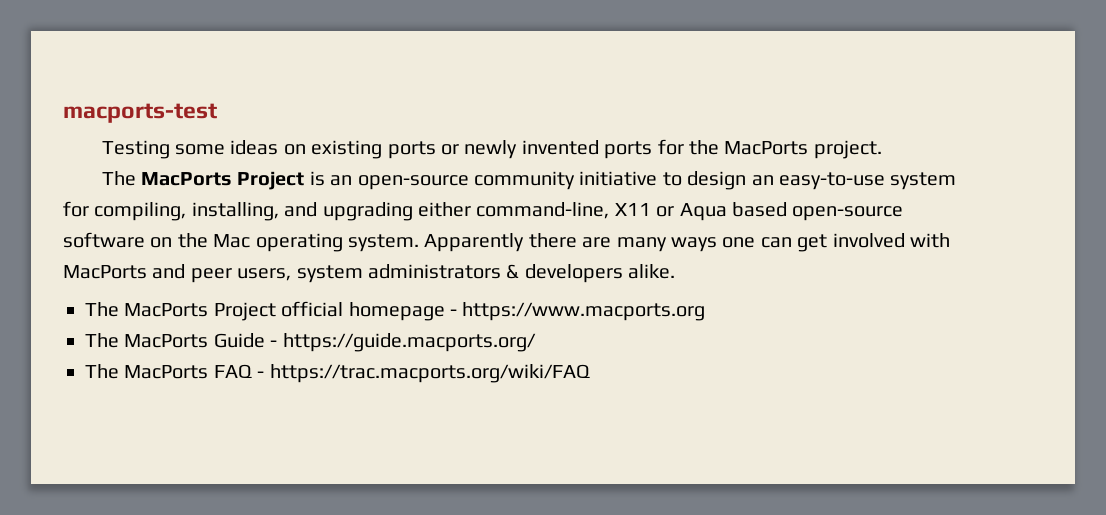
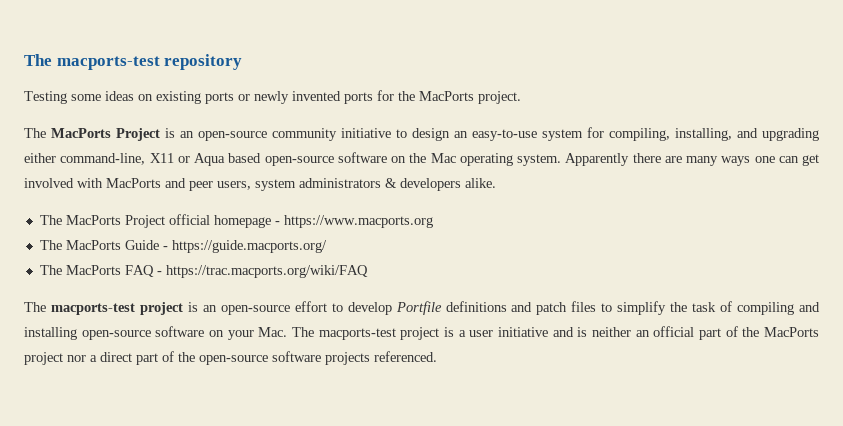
- macports-test
+ The macports-test repository
+ The macports-test project is an open-source effort to develop Portfile definitions and patch files to simplify the task of compiling and installing open-source software on your Mac. The macports-test project is a user initiative and is neither an official part of the MacPorts project nor a direct part of the open-source software projects referenced.

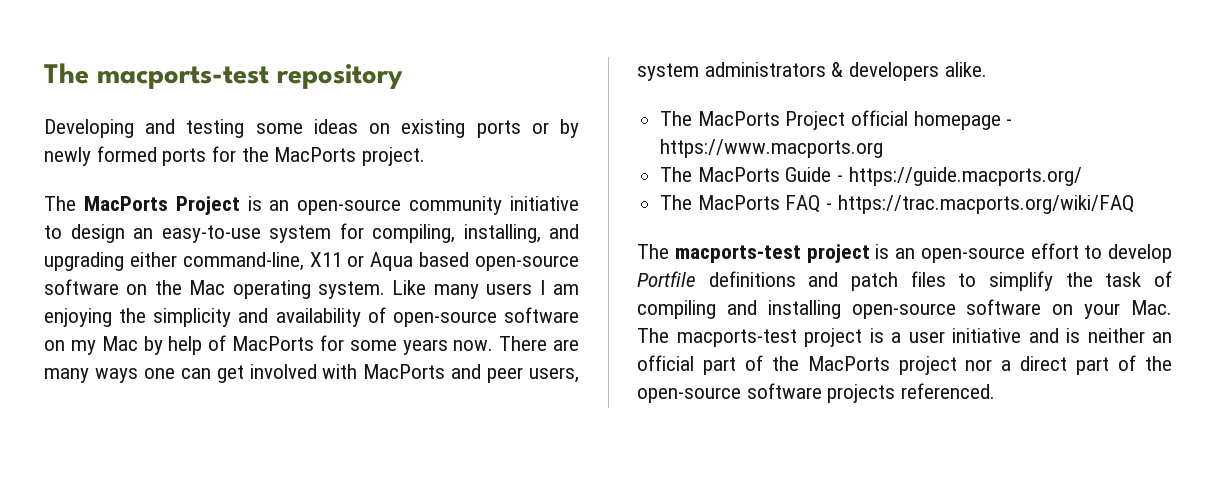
- Testing some ideas on existing ports or newly invented ports for the MacPorts project.
+ Developing and testing some ideas on existing ports or by newly formed ports for the MacPorts project.
- Apparently there are many ways one can get involved with MacPorts and peer users, system administrators & developers alike.
+ Like many users I am enjoying the simplicity and availability of open-source software on my Mac by help of MacPorts for some years now. There are many ways one can get involved with MacPorts and peer users, system administrators & developers alike.

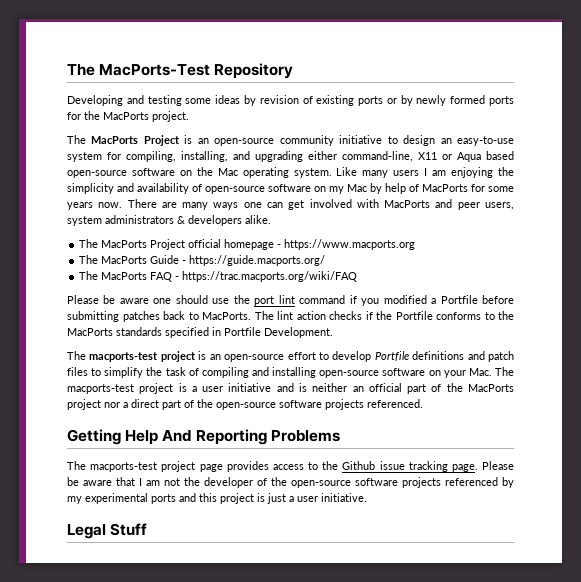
- The macports-test repository
+ The MacPorts-Test Repository
- Developing and testing some ideas on existing ports or by newly formed ports for the MacPorts project.
+ Developing and testing some ideas by revision of existing ports or by newly formed ports for the MacPorts project.
+ Please be aware one should use the port lint command if you modified a Portfile before submitting patches back to MacPorts. The lint action checks if the Portfile conforms to the MacPorts standards specified in Portfile Development.
+ Getting Help And Reporting Problems
+ The macports-test project page provides access to the Github issue tracking page. Please be aware that I am not the developer of the open-source software projects referenced by my experimental ports and this project is just a user initiative.
+ Legal Stuff

